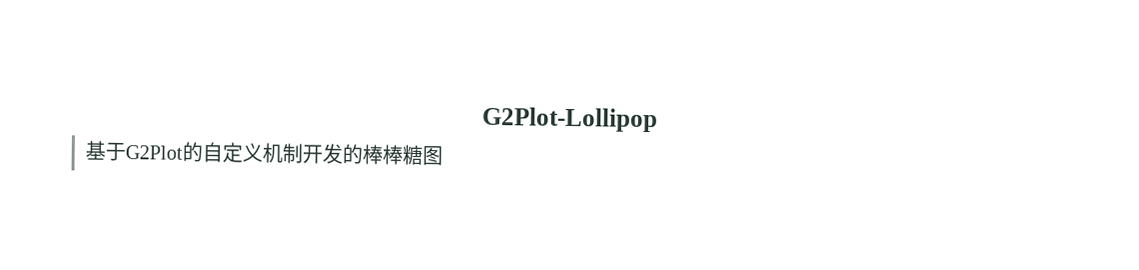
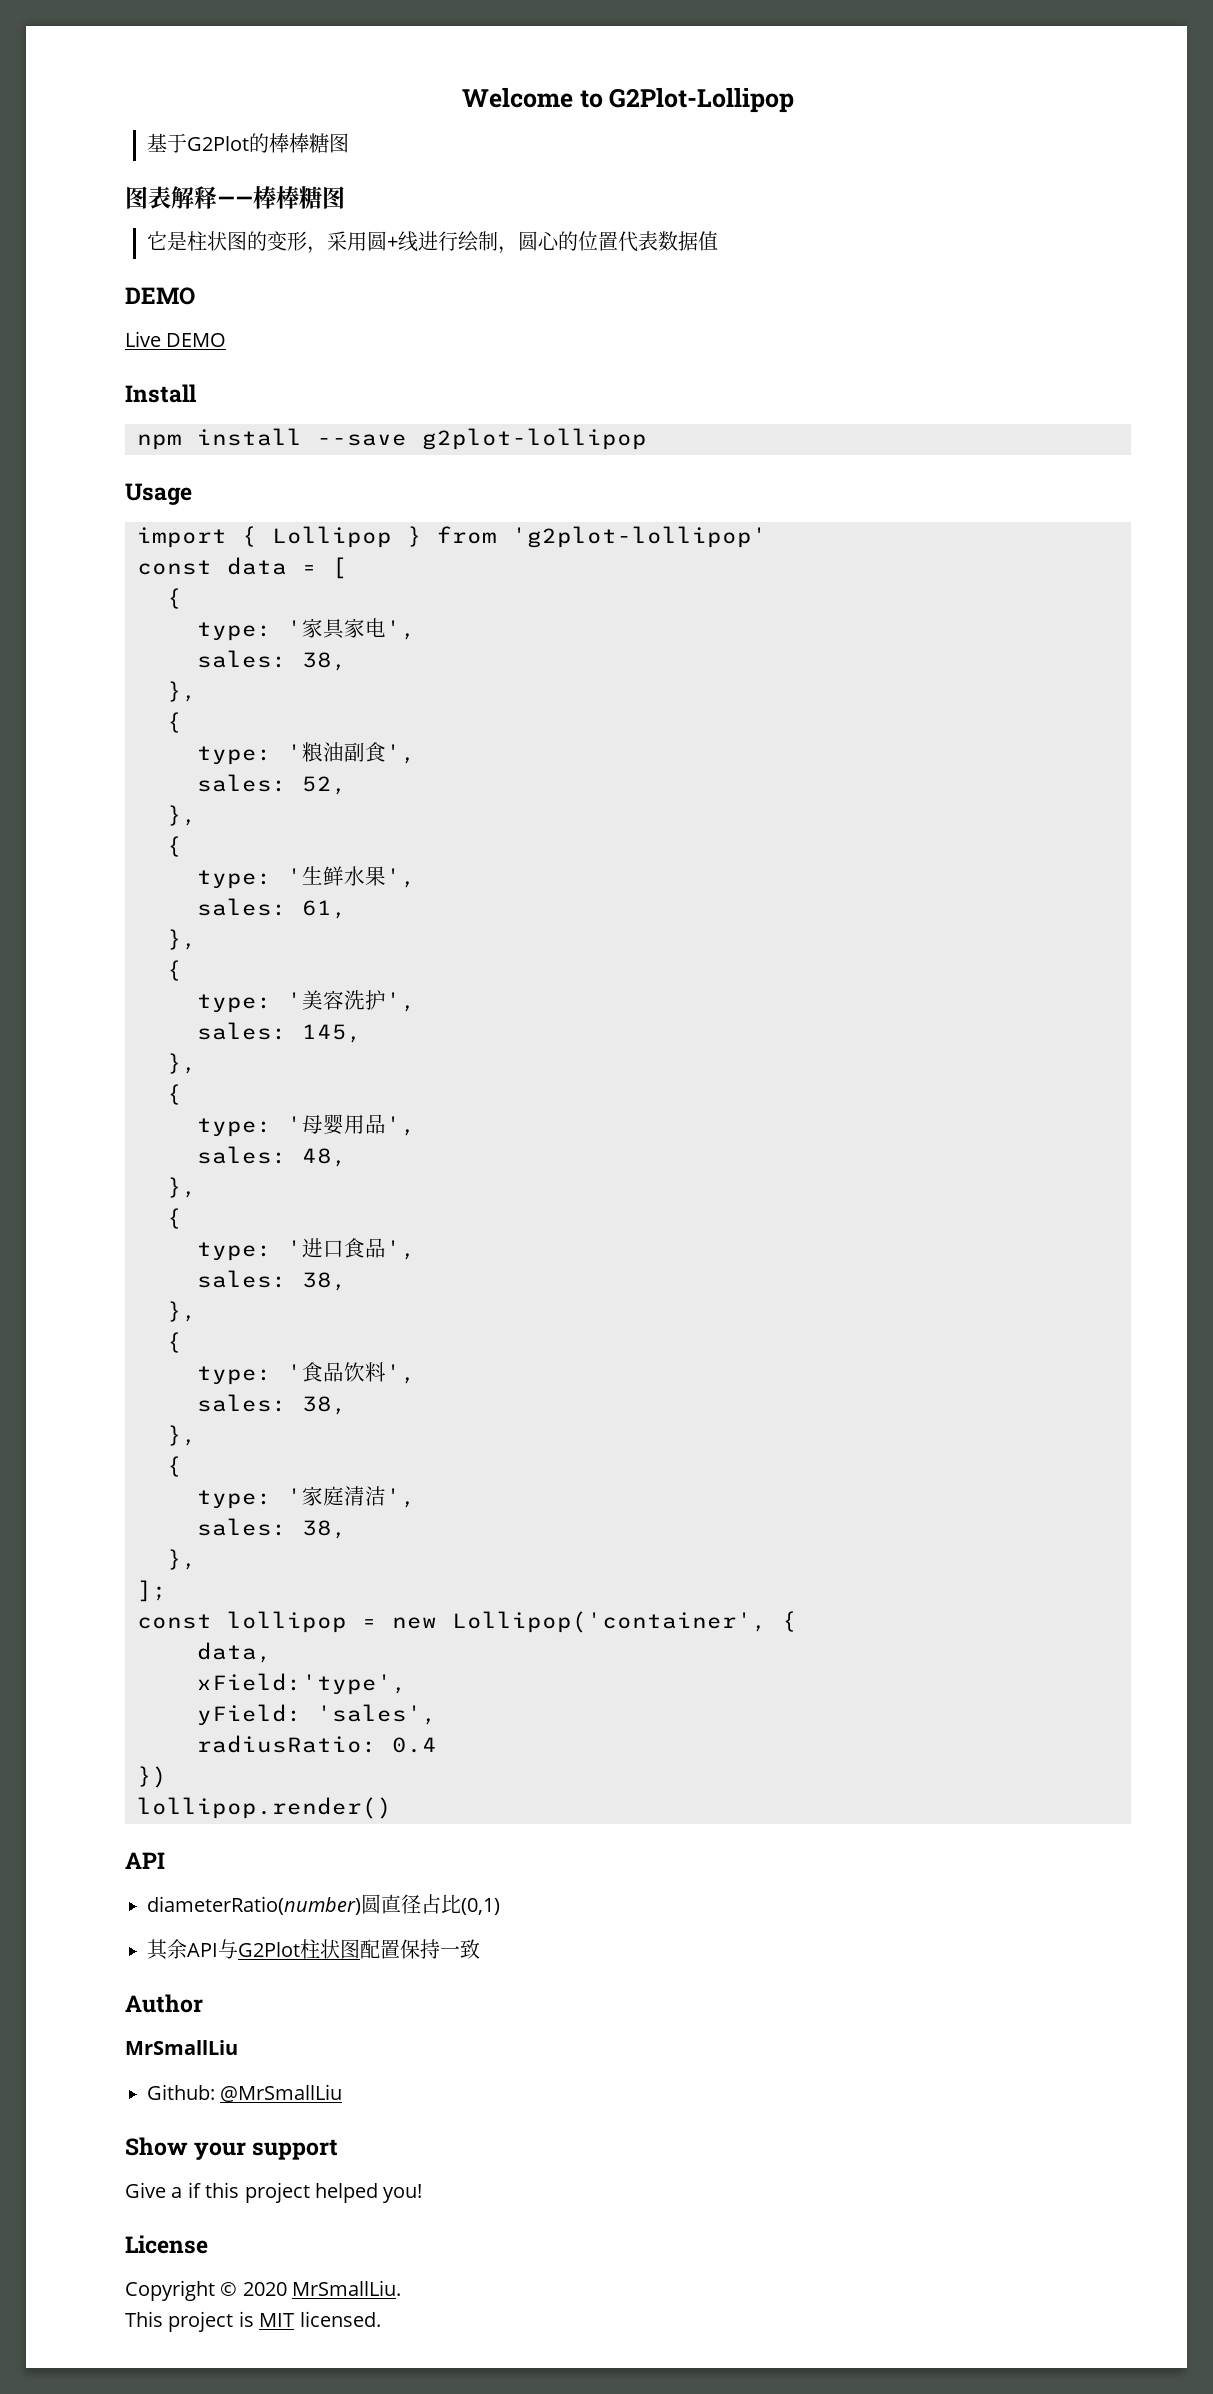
- G2Plot-Lollipop
+ Welcome to G2Plot-Lollipop
- 基于G2Plot的自定义机制开发的棒棒糖图
+ 基于G2Plot的棒棒糖图
+ 图表解释——棒棒糖图
+ 它是柱状图的变形，采用圆+线进行绘制，圆心的位置代表数据值
+ DEMO
+ Live DEMO
+ Install
+ npm install --save g2plot-lollipop
+ Usage
+ import { Lollipop } from 'g2plot-lollipop'
+ const data = [
+ {
+ type: '家具家电',
+ sales: 38,
+ },
+ {
+ type: '粮油副食',
+ sales: 52,
+ },
+ {
+ type: '生鲜水果',
+ sales: 61,
+ },
+ {
+ type: '美容洗护',
+ sales: 145,
+ },
+ {
+ type: '母婴用品',
+ sales: 48,
+ },
+ {
+ type: '进口食品',
+ sales: 38,
+ },
+ {
+ type: '食品饮料',
+ sales: 38,
+ },
+ {
+ type: '家庭清洁',
+ sales: 38,
+ },
+ ];
+ const lollipop = new Lollipop('container', {
+ data,
+ xField:'type',
+ yField: 'sales',
+ radiusRatio: 0.4
+ })
+ lollipop.render()
+ API
+ diameterRatio(number)圆直径占比(0,1)
+ 其余API与G2Plot柱状图配置保持一致
+ Author
+ MrSmallLiu
+ Github: @MrSmallLiu
+ Show your support
+ Give a if this project helped you!
+ License
+ Copyright © 2020 MrSmallLiu.
+ This project is MIT licensed.

